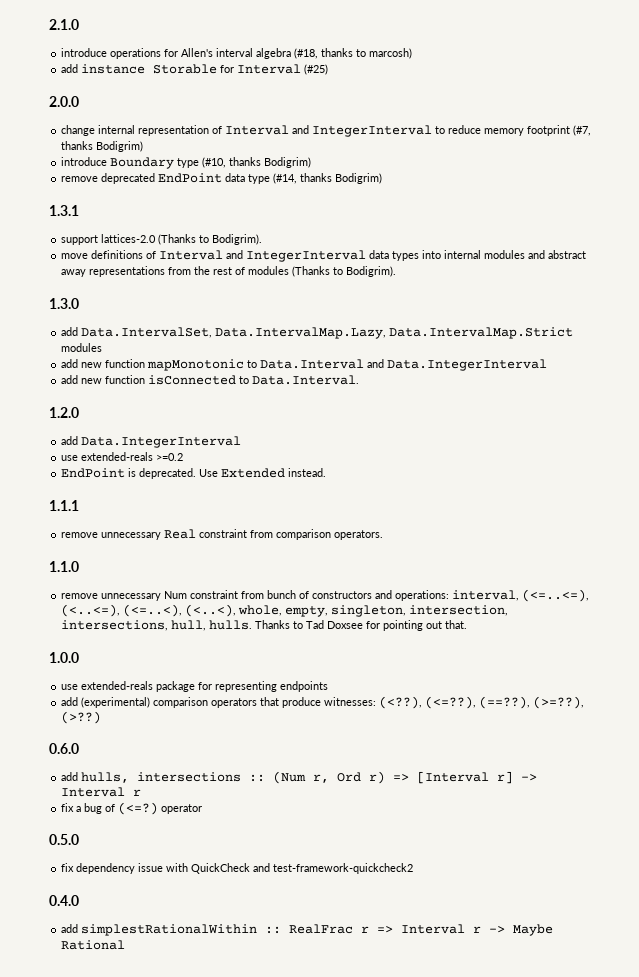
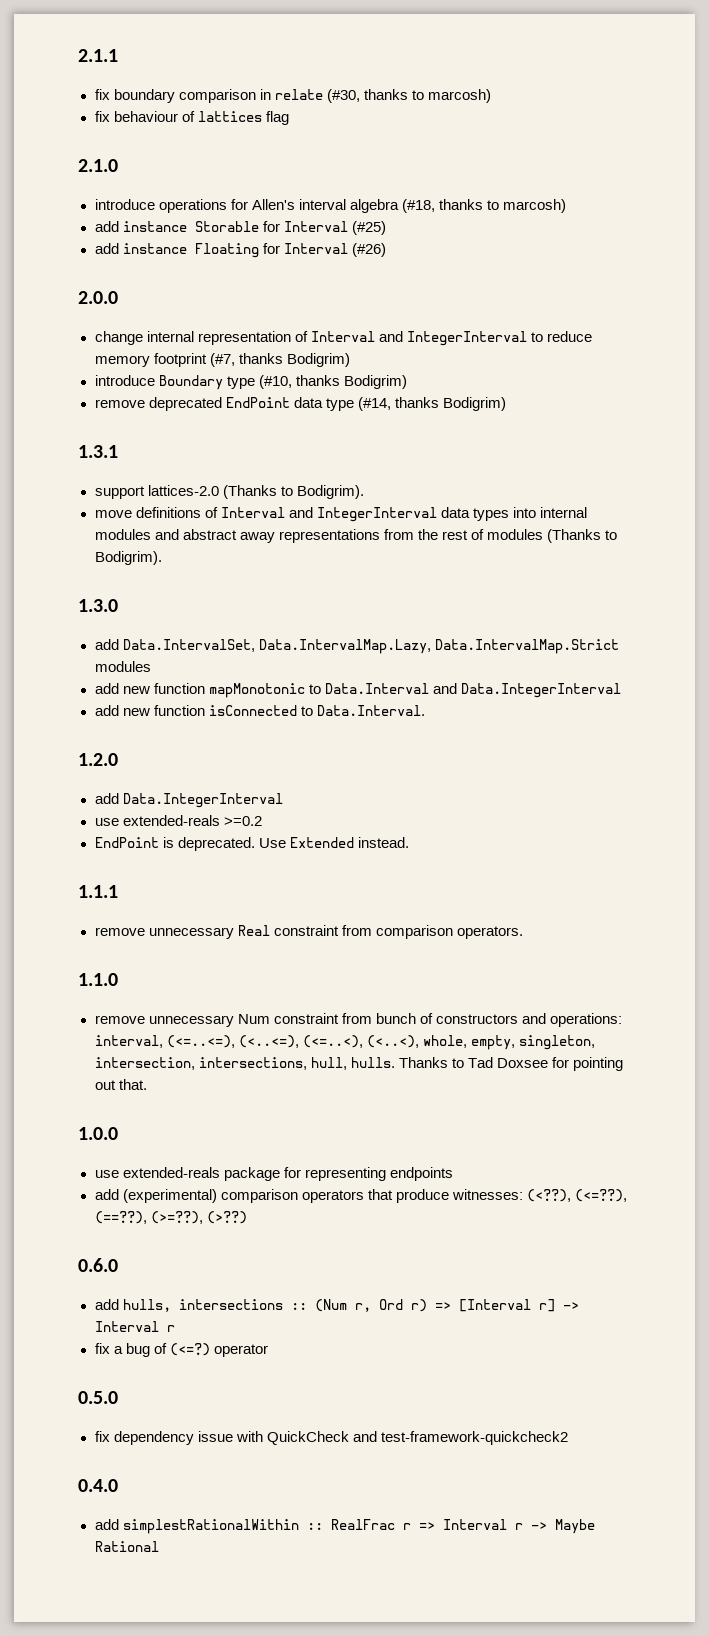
+ 2.1.1
+ fix boundary comparison in relate (#30, thanks to marcosh)
+ fix behaviour of lattices flag
+ add instance Floating for Interval (#26)

